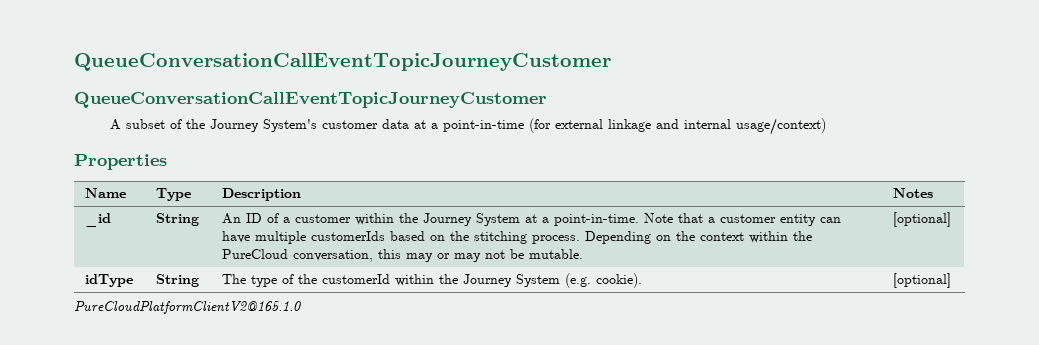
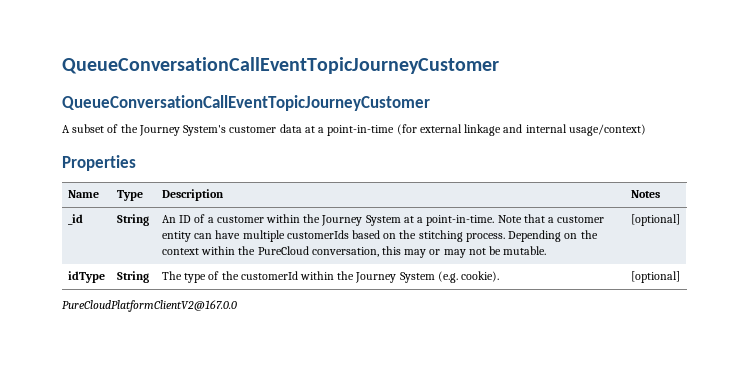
- PureCloudPlatformClientV2@165.1.0
+ PureCloudPlatformClientV2@167.0.0

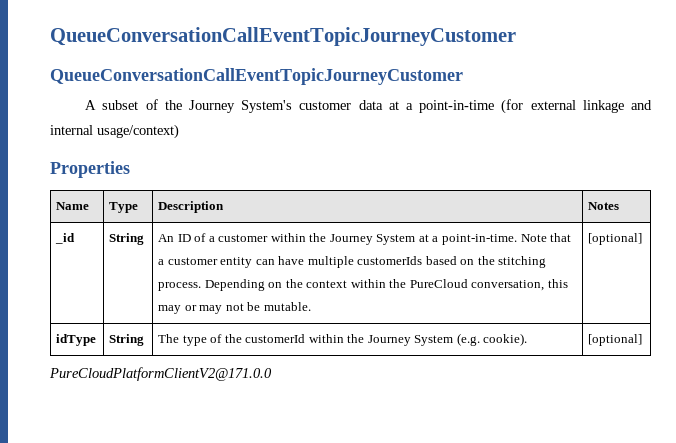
- PureCloudPlatformClientV2@167.0.0
+ PureCloudPlatformClientV2@171.0.0

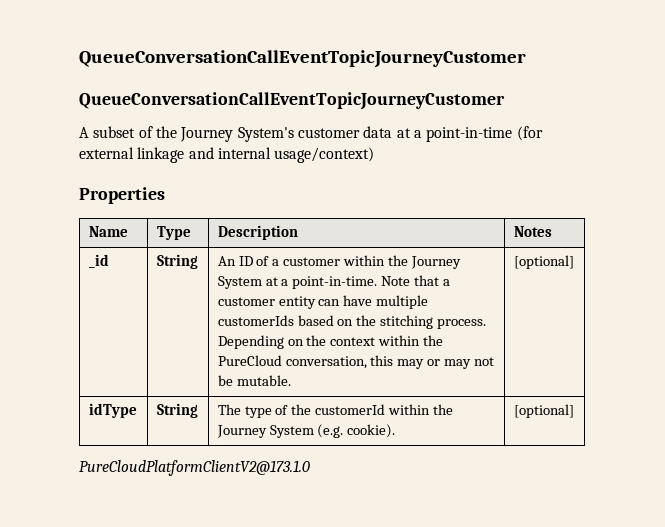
- PureCloudPlatformClientV2@171.0.0
+ PureCloudPlatformClientV2@173.1.0

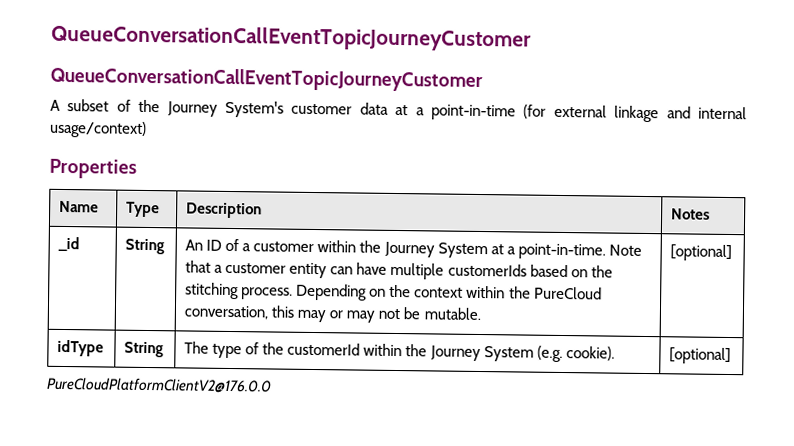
- PureCloudPlatformClientV2@173.1.0
+ PureCloudPlatformClientV2@176.0.0

